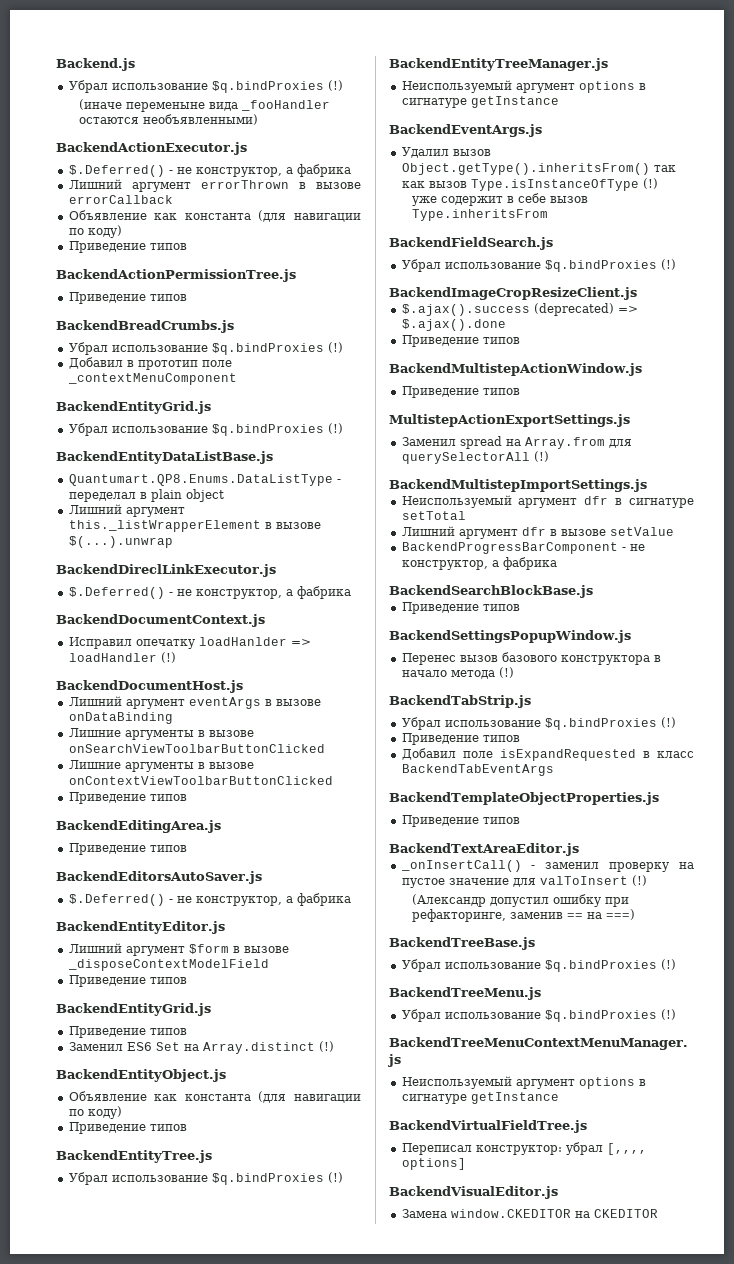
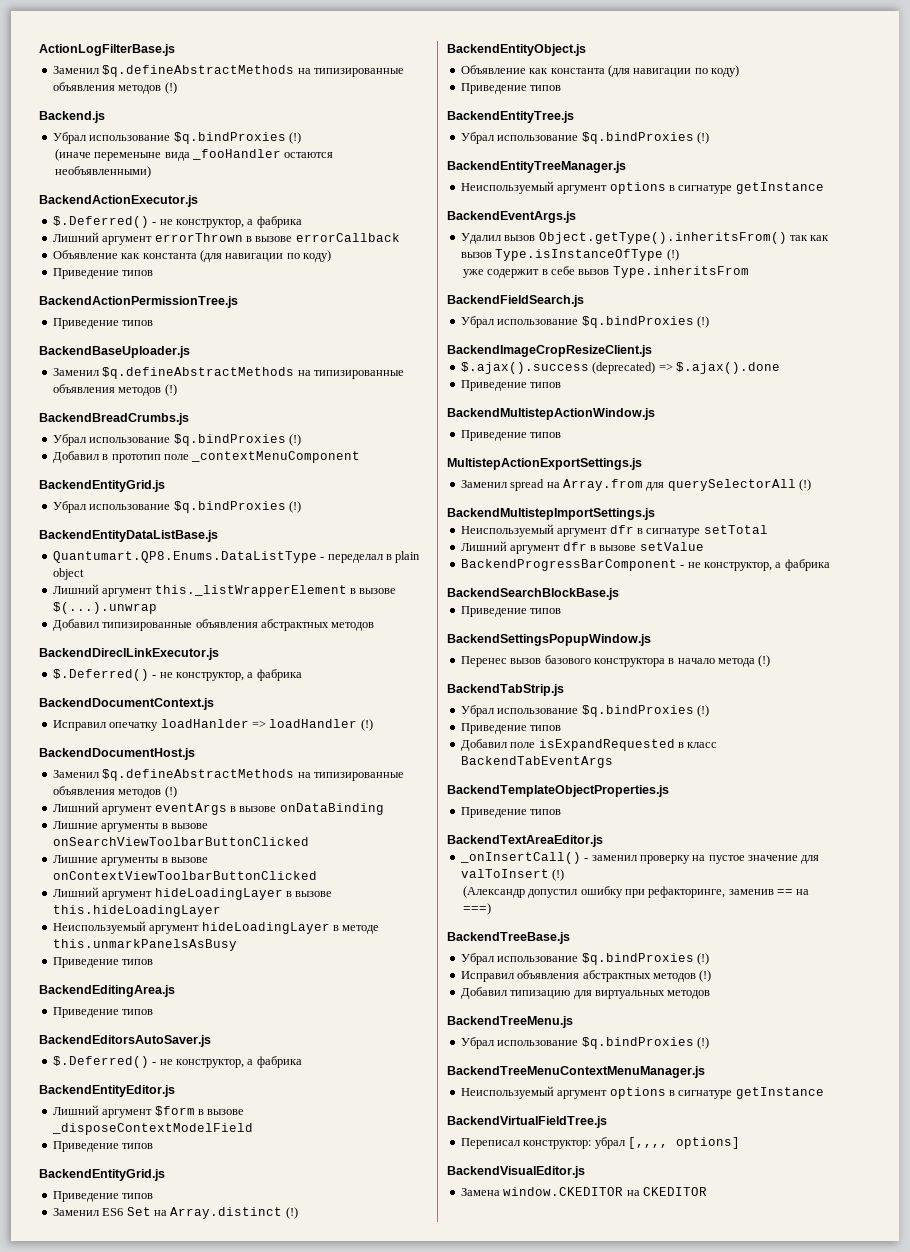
+ ActionLogFilterBase.js
+ Заменил $q.defineAbstractMethods на типизированные объявления методов (!)
+ BackendBaseUploader.js
+ Заменил $q.defineAbstractMethods на типизированные объявления методов (!)
+ Добавил типизированные объявления абстрактных методов
  BackendDocumentHost.js
+ Заменил $q.defineAbstractMethods на типизированные объявления методов (!)
+ Лишний аргумент hideLoadingLayer в вызове this.hideLoadingLayer
+ Неиспользуемый аргумент hideLoadingLayer в методе this.unmarkPanelsAsBusy
+ Исправил объявления абстрактных методов (!)
+ Добавил типизацию для виртуальных методов

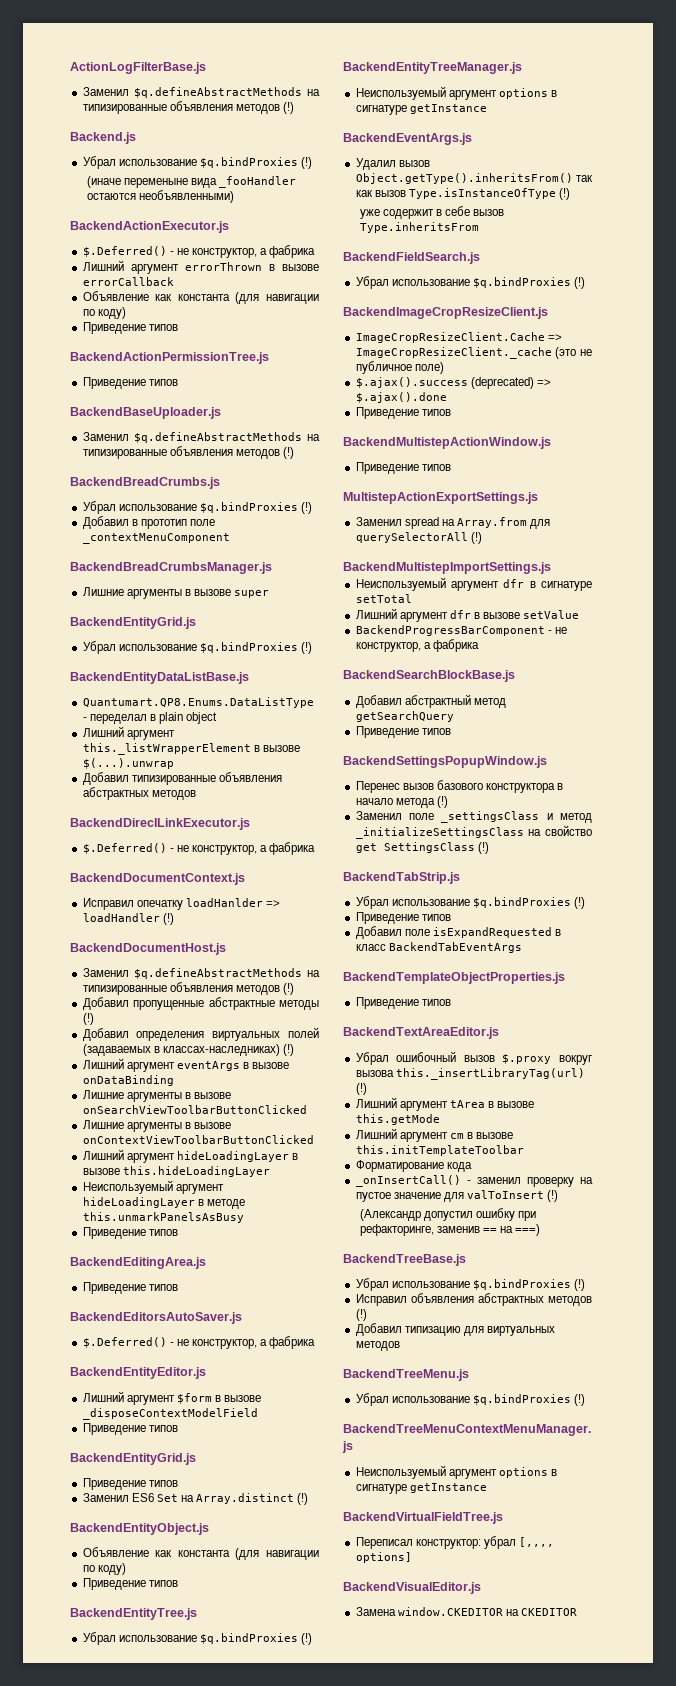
+ BackendBreadCrumbsManager.js
+ Лишние аргументы в вызове super
+ Добавил пропущенные абстрактные методы (!)
+ Добавил определения виртуальных полей (задаваемых в классах-наследниках) (!)
+ ImageCropResizeClient.Cache => ImageCropResizeClient._cache (это не публичное поле)
+ Добавил абстрактный метод getSearchQuery
+ Заменил поле _settingsClass и метод _initializeSettingsClass на свойство get SettingsClass (!)
+ Убрал ошибочный вызов $.proxy вокруг вызова this._insertLibraryTag(url) (!)
+ Лишний аргумент tArea в вызове this.getMode
+ Лишний аргумент cm в вызове this.initTemplateToolbar
+ Форматирование кода

